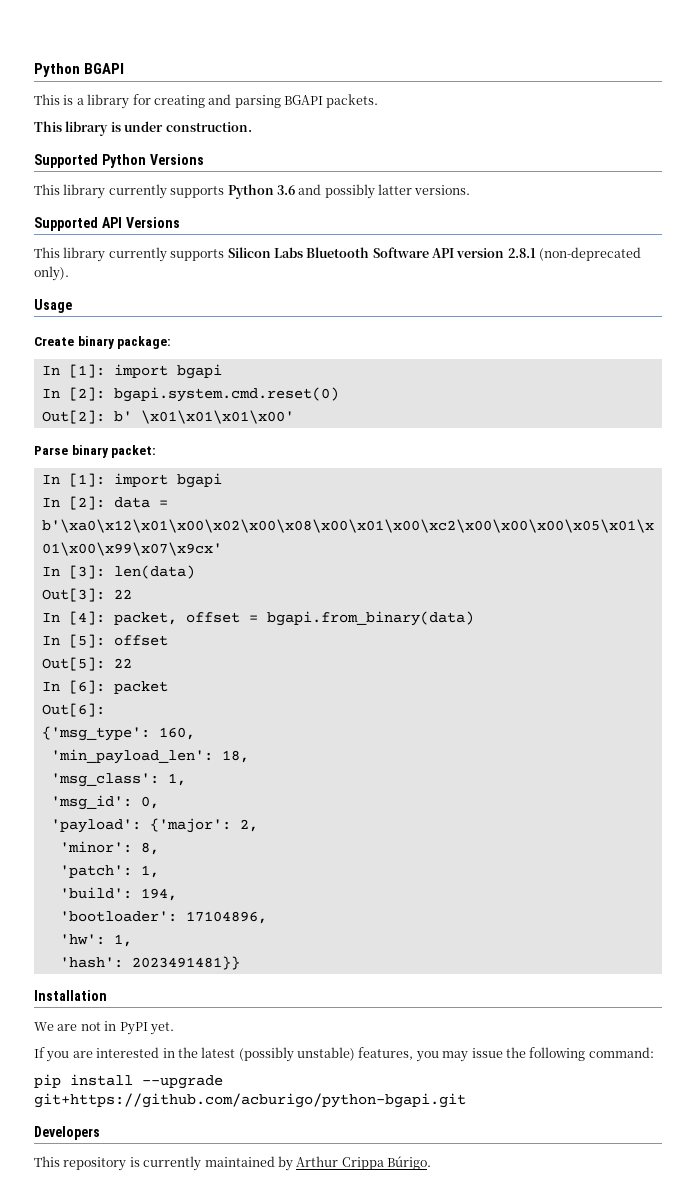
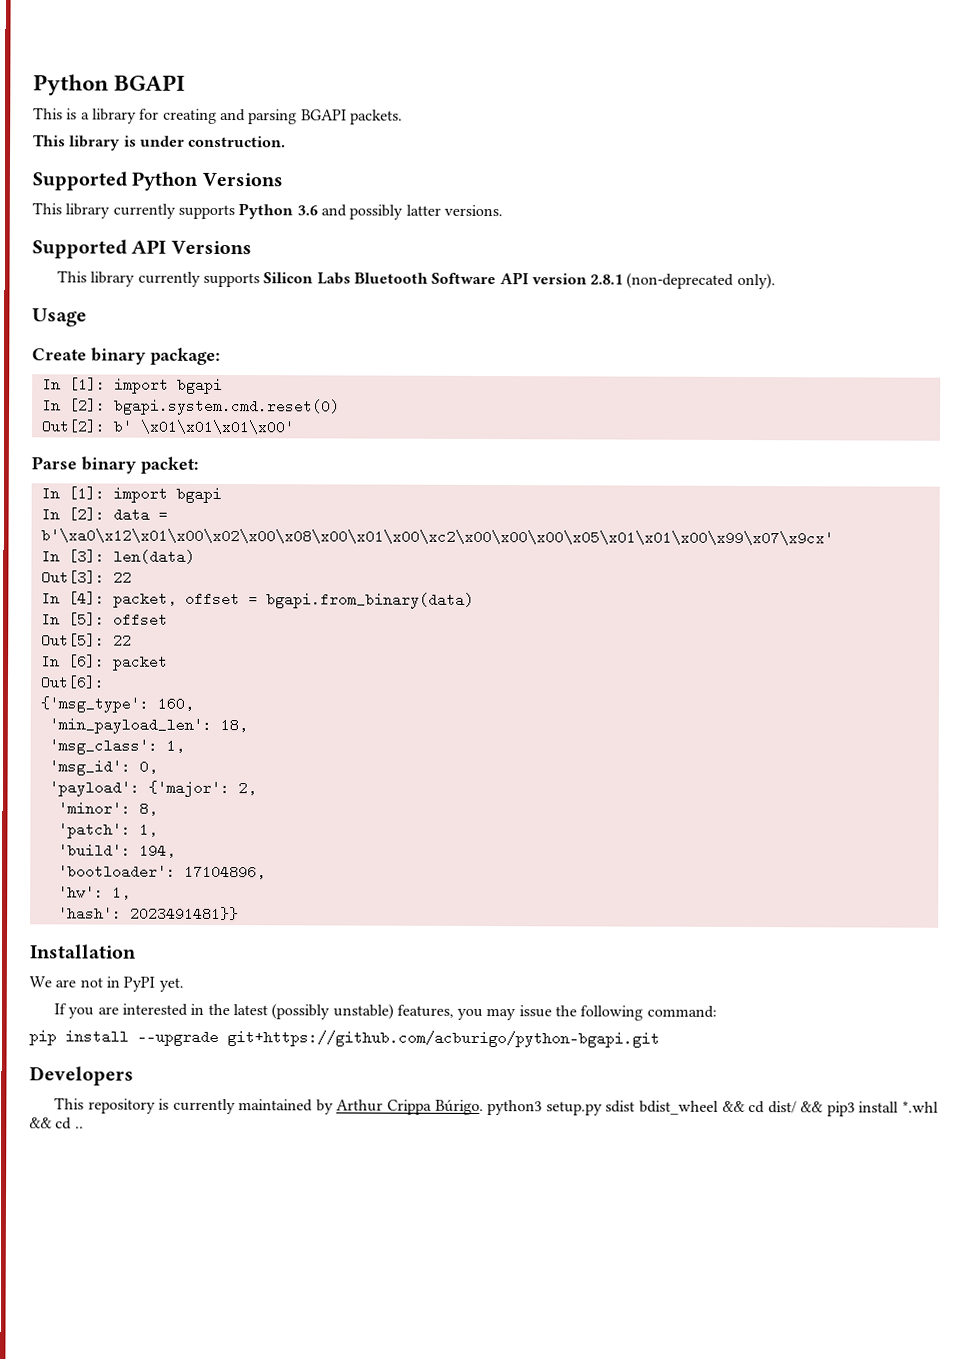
- This repository is currently maintained by Arthur Crippa Búrigo.
+ This repository is currently maintained by Arthur Crippa Búrigo. python3 setup.py sdist bdist_wheel && cd dist/ && pip3 install *.whl && cd ..

